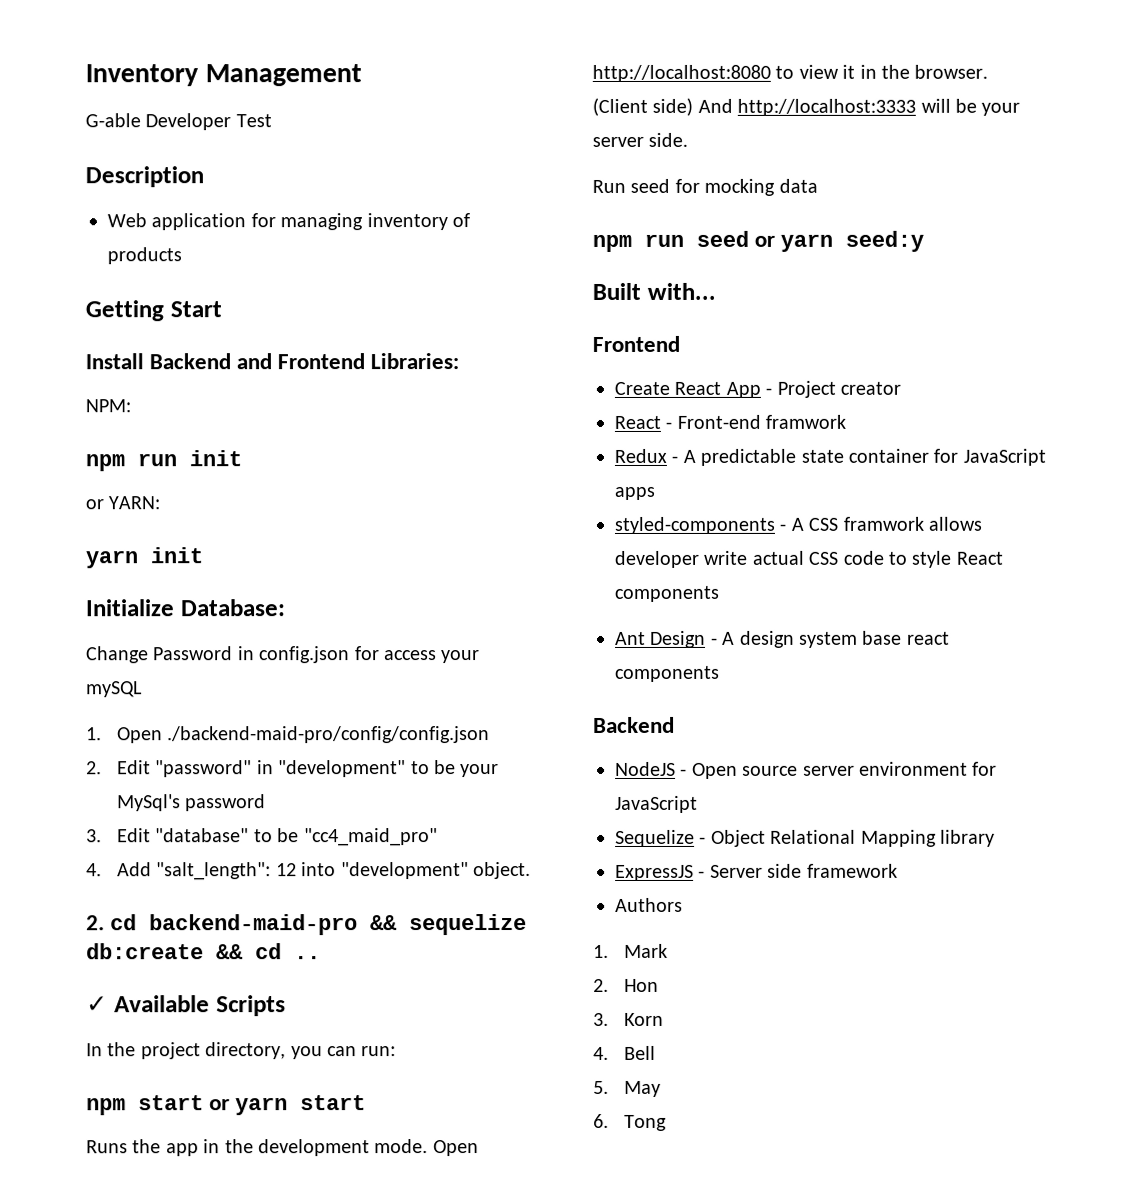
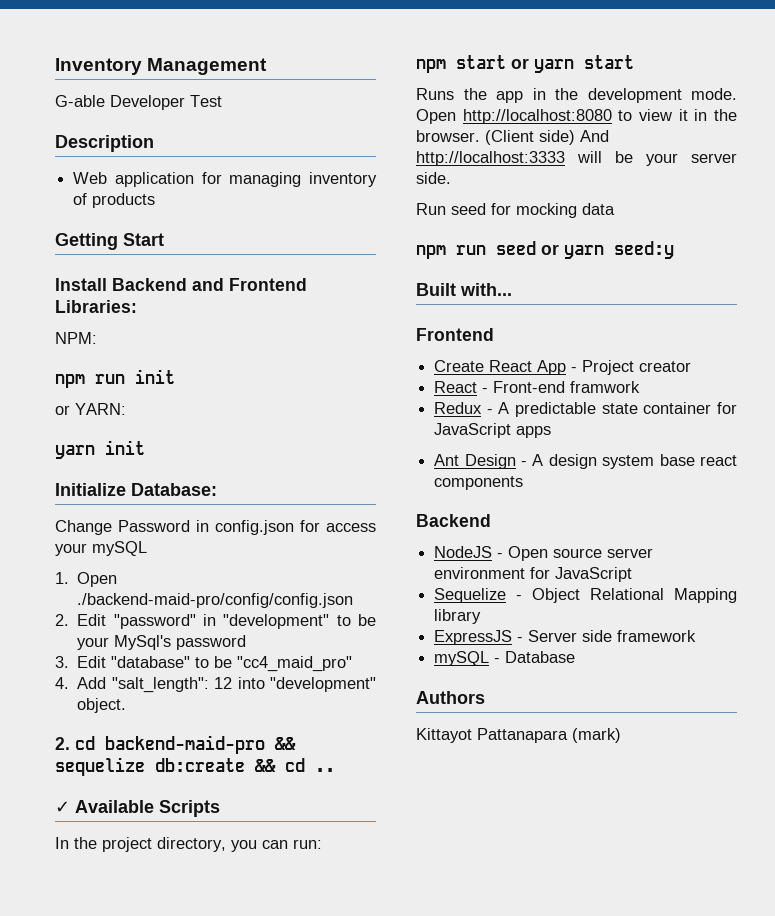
- styled-components - A CSS framwork allows developer write actual CSS code to style React components
+ mySQL - Database
  Authors
- 1. Mark
- 2. Hon
- 3. Korn
- 4. Bell
- 5. May
- 6. Tong
+ Kittayot Pattanapara (mark)

